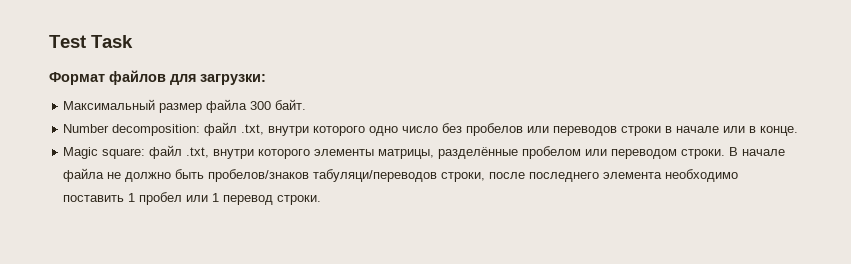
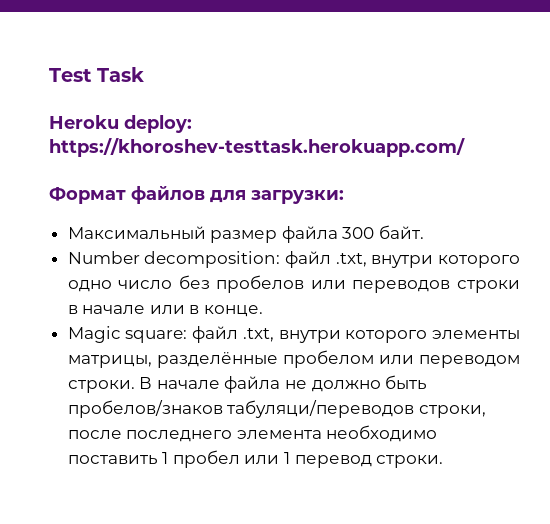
+ Heroku deploy: https://khoroshev-testtask.herokuapp.com/

